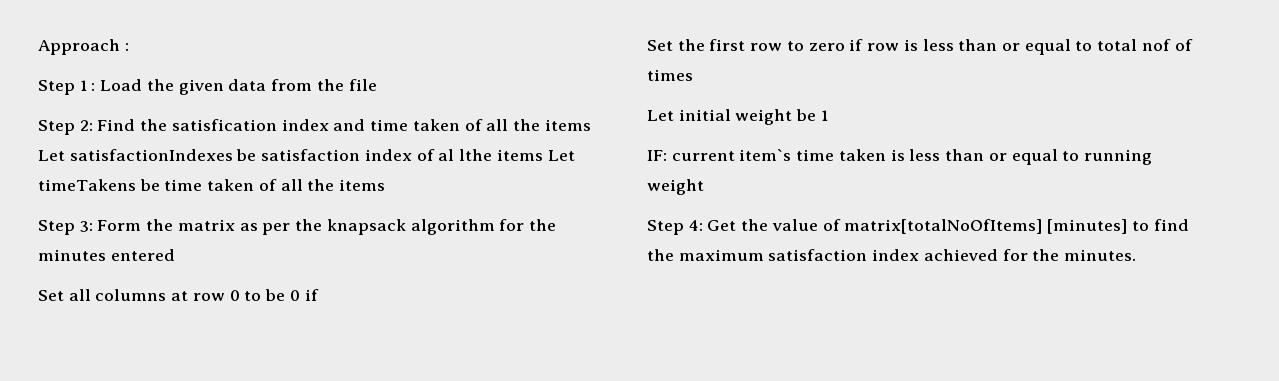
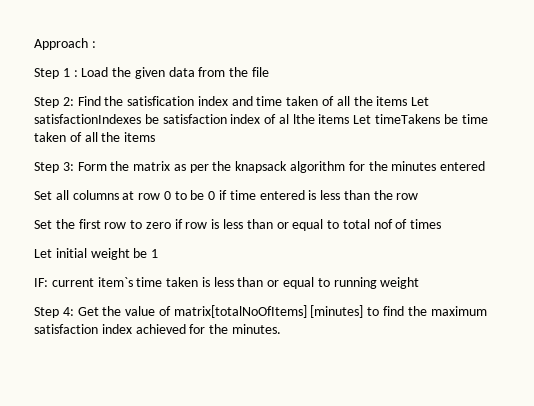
- Set all columns at row 0 to be 0 if
+ Set all columns at row 0 to be 0 if time entered is less than the row

